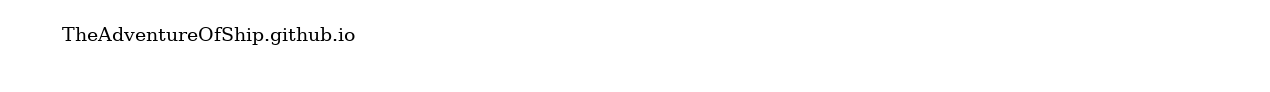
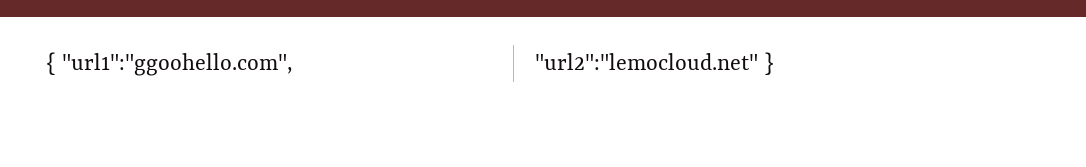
- TheAdventureOfShip.github.io
+ { "url1":"ggoohello.com", "url2":"lemocloud.net" }

